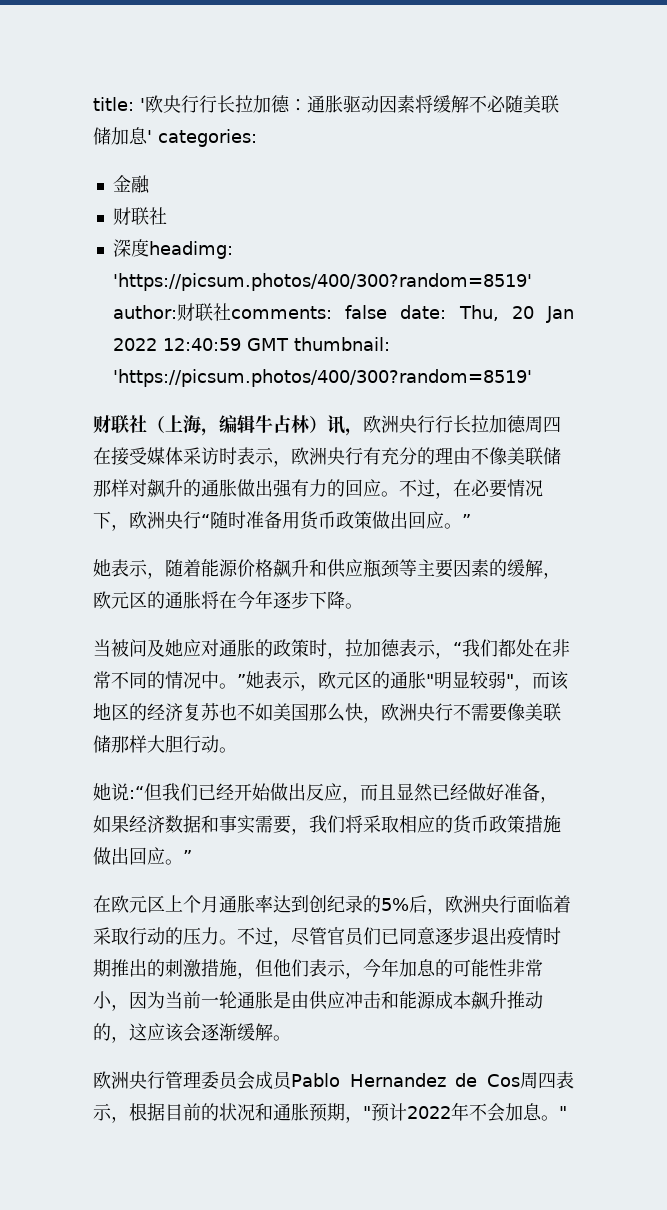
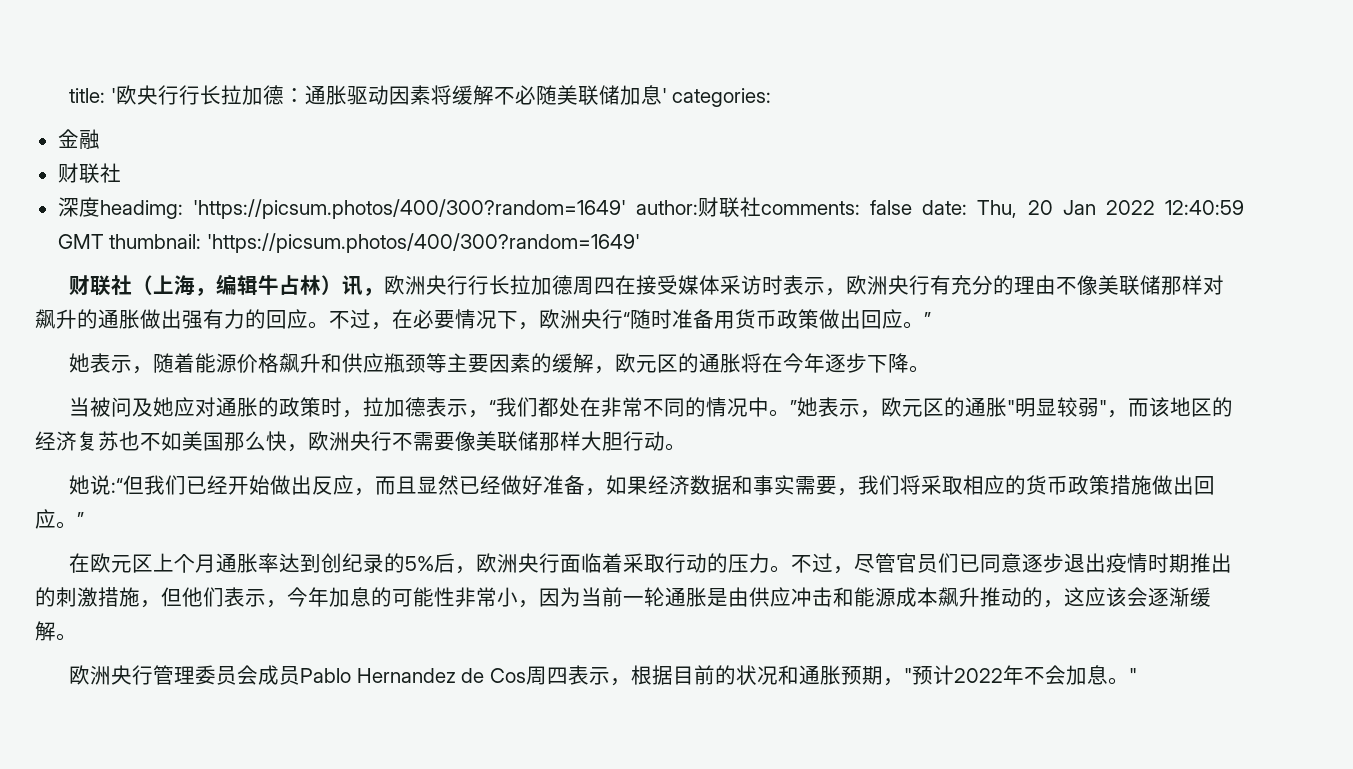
- 深度headimg: 'https://picsum.photos/400/300?random=8519' author:财联社comments: false date: Thu, 20 Jan 2022 12:40:59 GMT thumbnail: 'https://picsum.photos/400/300?random=8519'
+ 深度headimg: 'https://picsum.photos/400/300?random=1649' author:财联社comments: false date: Thu, 20 Jan 2022 12:40:59 GMT thumbnail: 'https://picsum.photos/400/300?random=1649'

